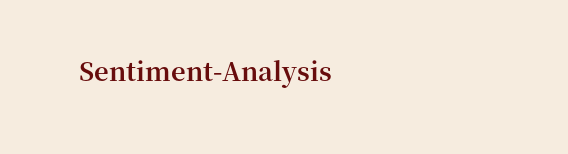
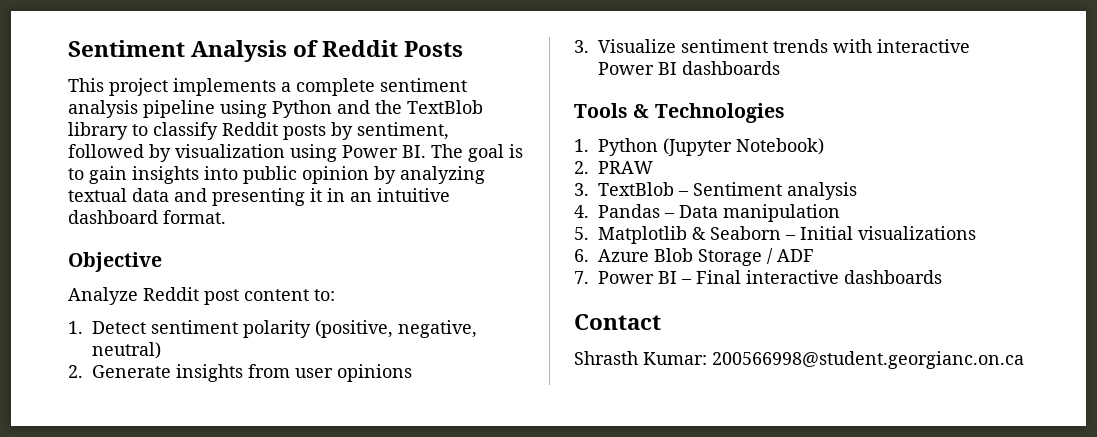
- Sentiment-Analysis
+ Sentiment Analysis of Reddit Posts
+ This project implements a complete sentiment analysis pipeline using Python and the TextBlob library to classify Reddit posts by sentiment, followed by visualization using Power BI. The goal is to gain insights into public opinion by analyzing textual data and presenting it in an intuitive dashboard format.
+ Objective
+ Analyze Reddit post content to:
+ 1. Detect sentiment polarity (positive, negative, neutral)
+ 2. Generate insights from user opinions
+ 3. Visualize sentiment trends with interactive Power BI dashboards
+ Tools & Technologies
+ 1. Python (Jupyter Notebook)
+ 2. PRAW
+ 3. TextBlob – Sentiment analysis
+ 4. Pandas – Data manipulation
+ 5. Matplotlib & Seaborn – Initial visualizations
+ 6. Azure Blob Storage / ADF
+ 7. Power BI – Final interactive dashboards
+ Contact
+ Shrasth Kumar: 200566998@student.georgianc.on.ca

